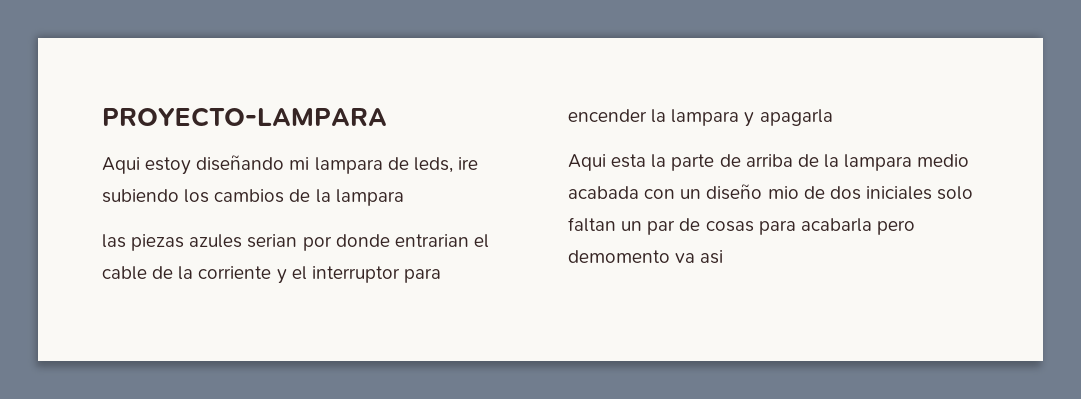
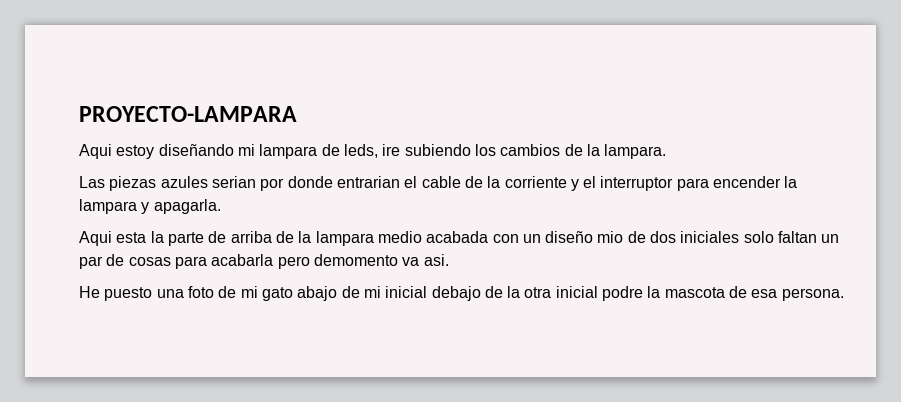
- Aqui estoy diseñando mi lampara de leds, ire subiendo los cambios de la lampara
- las piezas azules serian por donde entrarian el cable de la corriente y el interruptor para encender la lampara y apagarla
+ Aqui estoy diseñando mi lampara de leds, ire subiendo los cambios de la lampara.
+ Las piezas azules serian por donde entrarian el cable de la corriente y el interruptor para encender la lampara y apagarla.
- Aqui esta la parte de arriba de la lampara medio acabada con un diseño mio de dos iniciales solo faltan un par de cosas para acabarla pero demomento va asi
+ Aqui esta la parte de arriba de la lampara medio acabada con un diseño mio de dos iniciales solo faltan un par de cosas para acabarla pero demomento va asi.
+ He puesto una foto de mi gato abajo de mi inicial debajo de la otra inicial podre la mascota de esa persona.

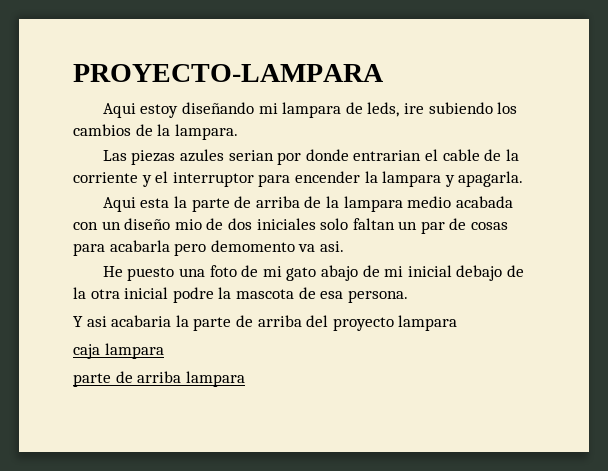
+ Y asi acabaria la parte de arriba del proyecto lampara
+ caja lampara
+ parte de arriba lampara

